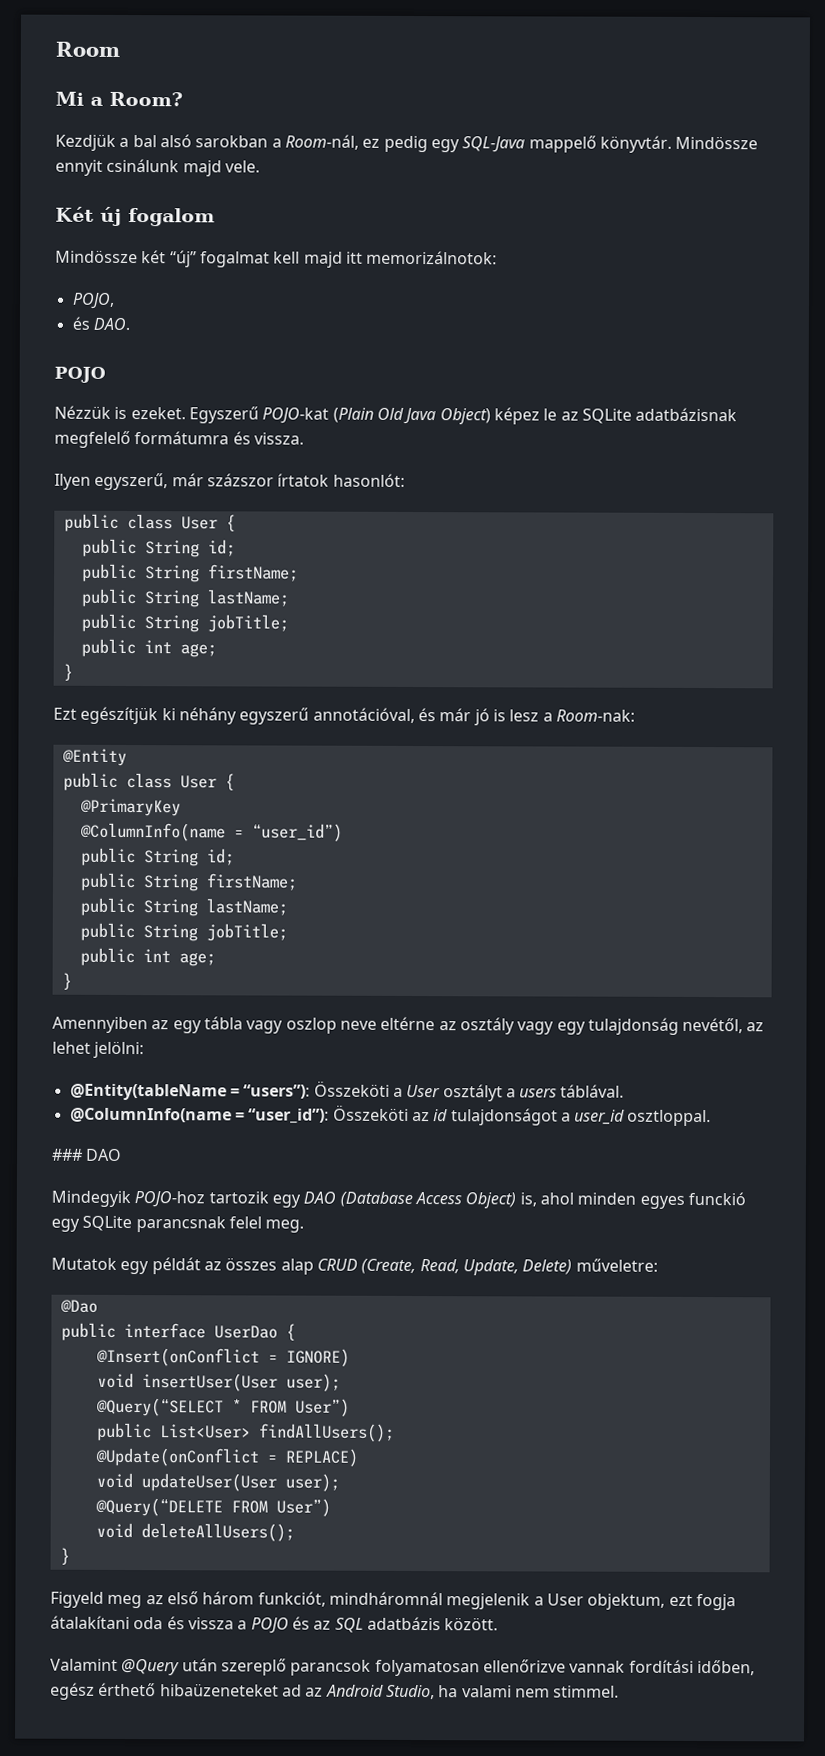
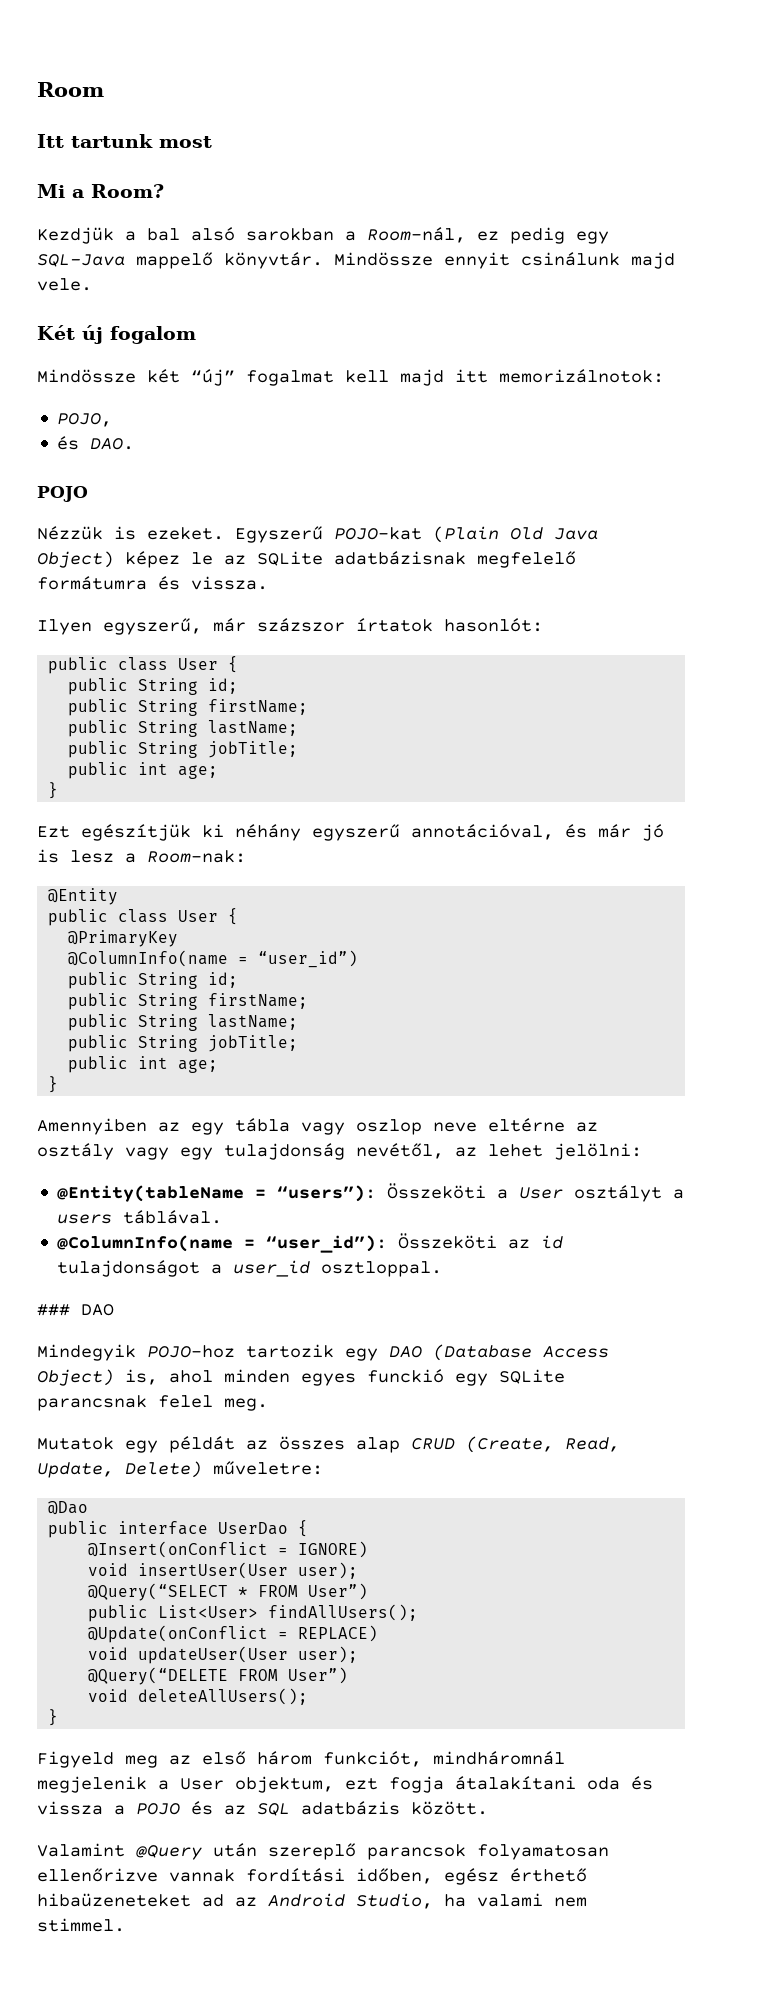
+ Itt tartunk most

